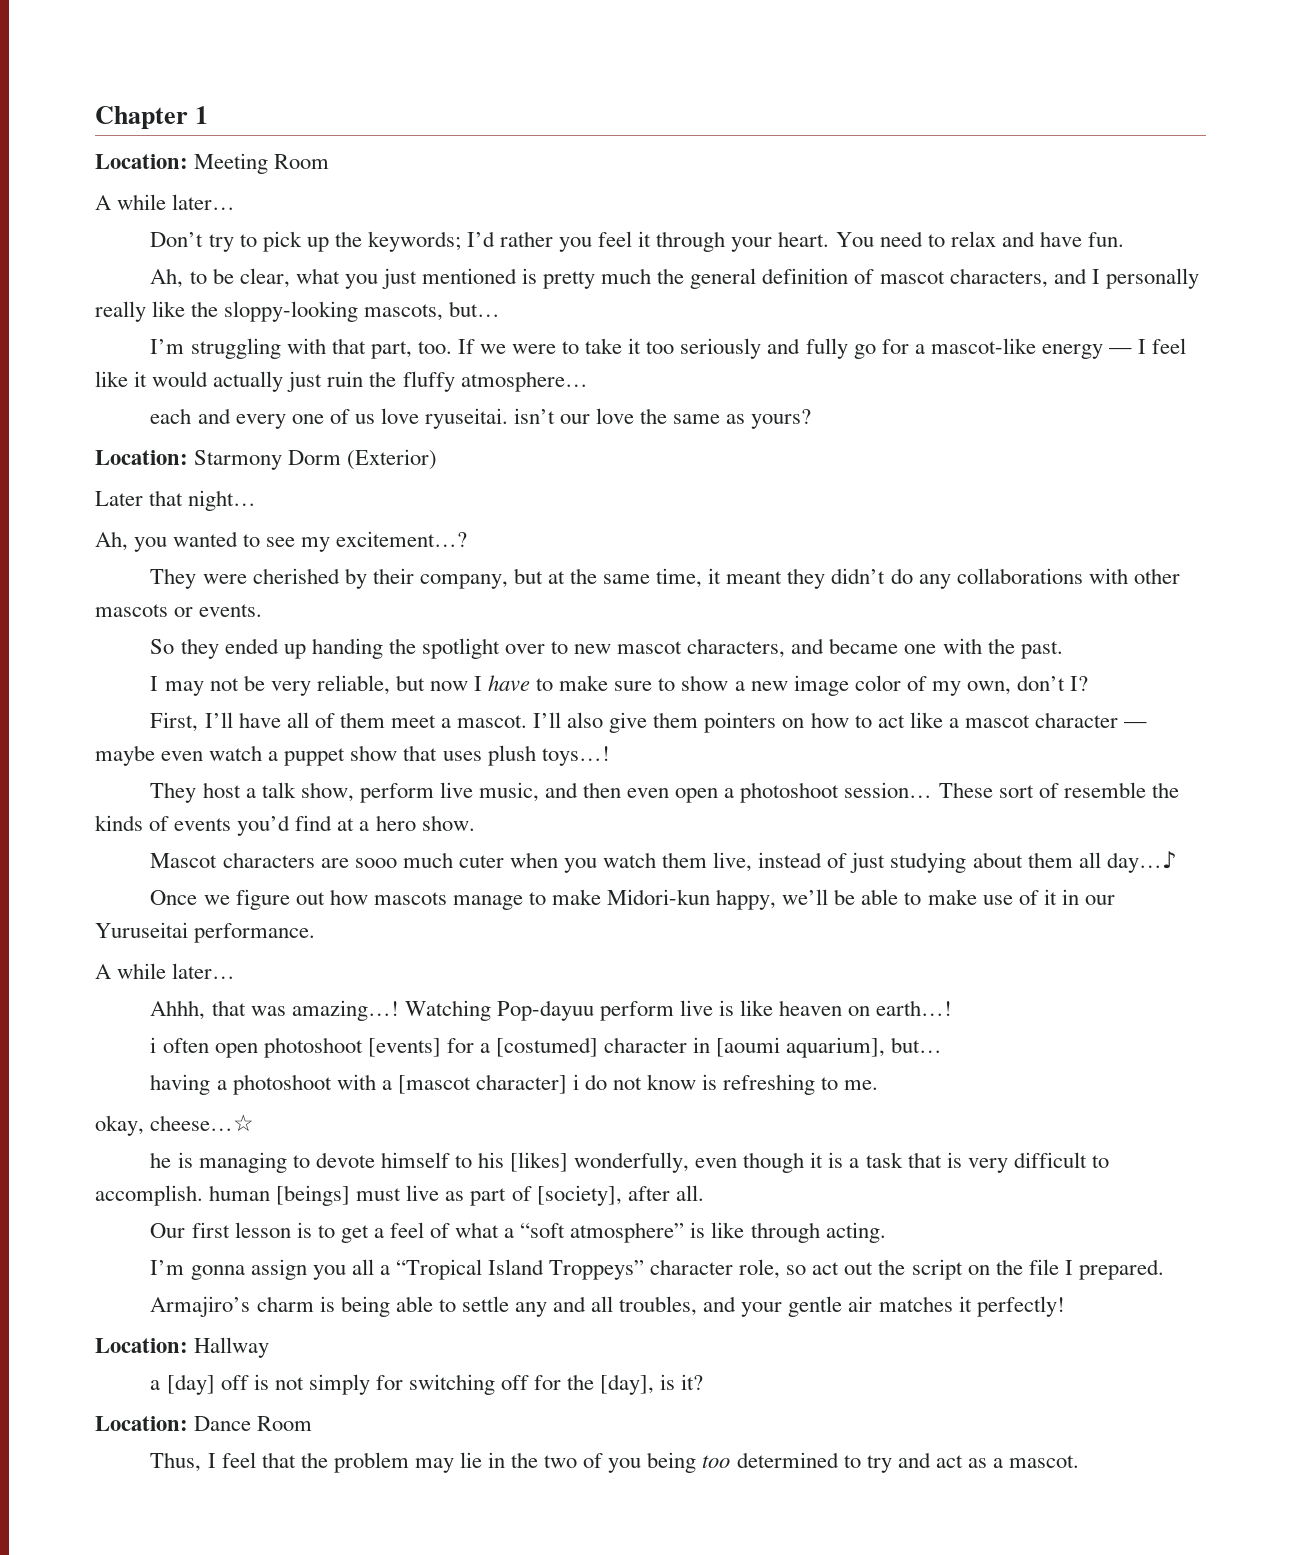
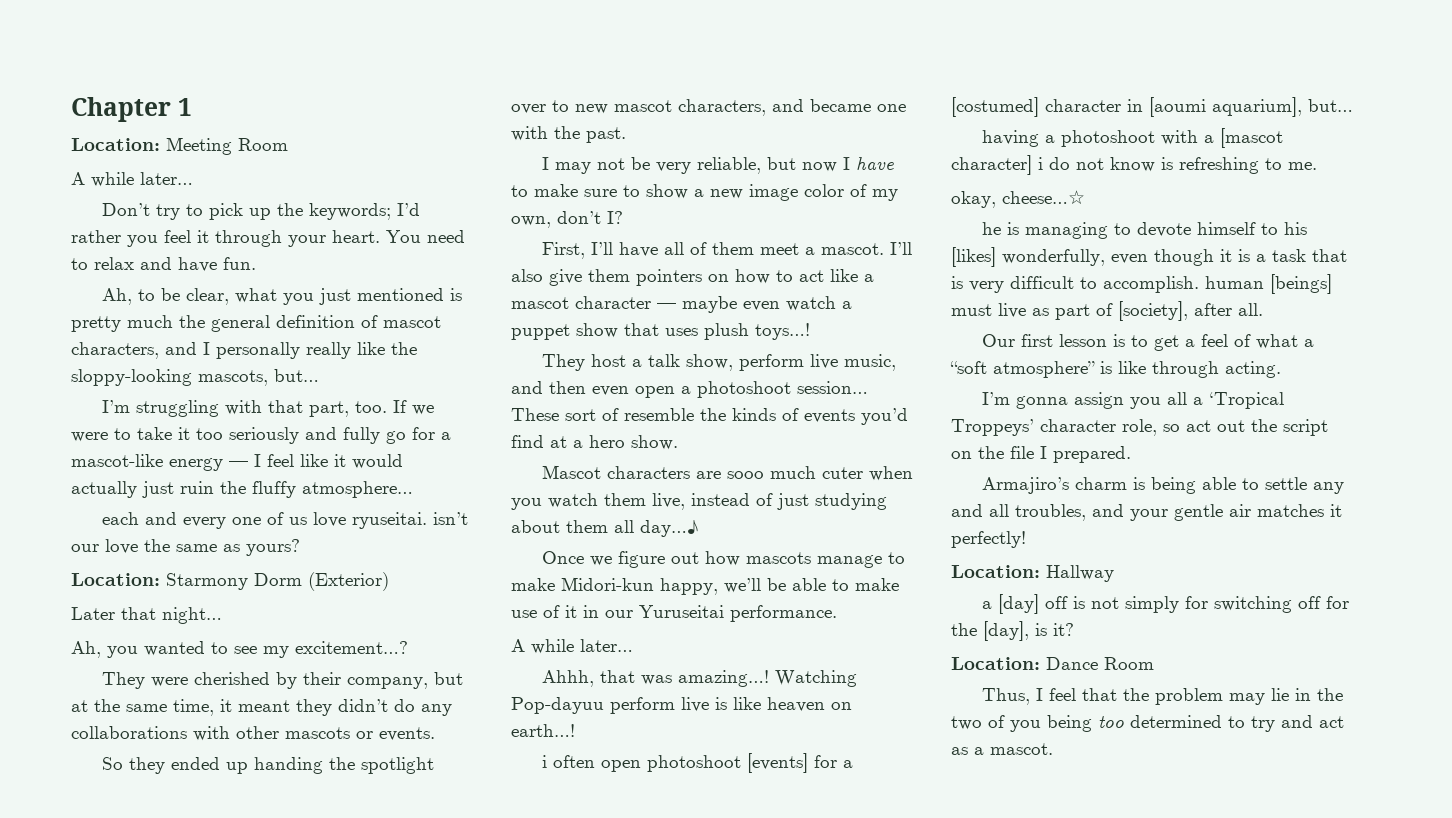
- I’m gonna assign you all a “Tropical Island Troppeys” character role, so act out the script on the file I prepared.
+ I’m gonna assign you all a ‘Tropical Troppeys’ character role, so act out the script on the file I prepared.

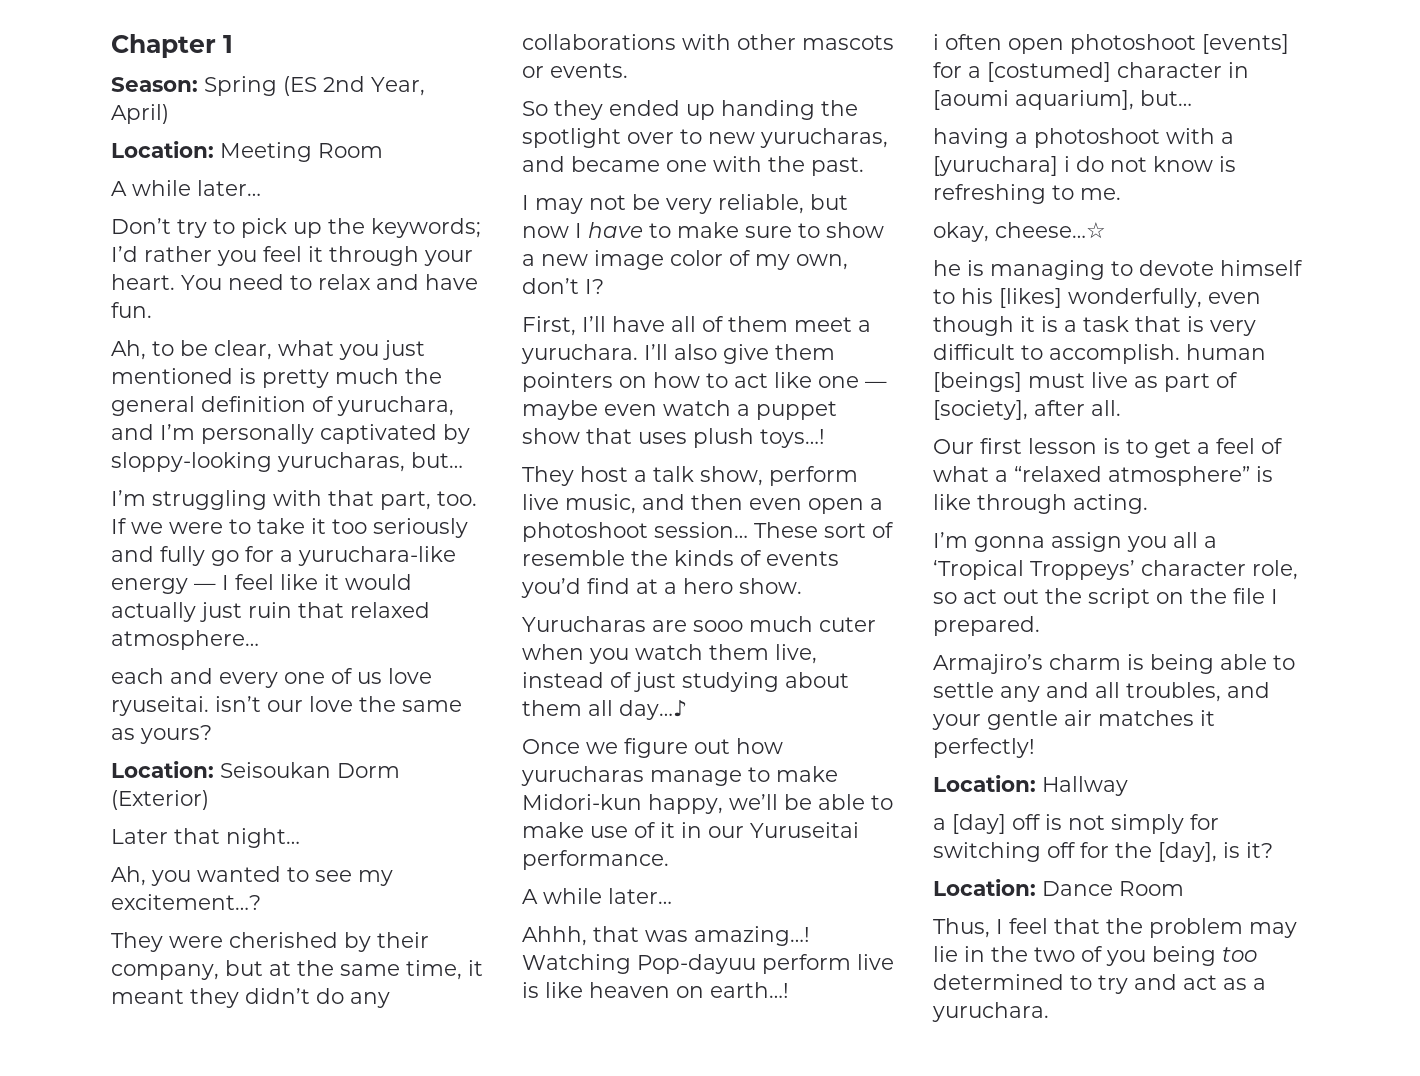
+ Season: Spring (ES 2nd Year, April)
- Ah, to be clear, what you just mentioned is pretty much the general definition of mascot characters, and I personally really like the sloppy-looking mascots, but…
+ Ah, to be clear, what you just mentioned is pretty much the general definition of yuruchara, and I’m personally captivated by sloppy-looking yurucharas, but…
- If we were to take it too seriously and fully go for a mascot-like energy — I feel like it would actually just ruin the fluffy atmosphere…
+ If we were to take it too seriously and fully go for a yuruchara-like energy — I feel like it would actually just ruin that relaxed atmosphere…
- Location: Starmony Dorm (Exterior)
+ Location: Seisoukan Dorm (Exterior)
- So they ended up handing the spotlight over to new mascot characters, and became one with the past.
+ So they ended up handing the spotlight over to new yurucharas, and became one with the past.
- First, I’ll have all of them meet a mascot.
+ First, I’ll have all of them meet a yuruchara.
- I’ll also give them pointers on how to act like a mascot character — maybe even watch a puppet show that uses plush toys…!
+ I’ll also give them pointers on how to act like one — maybe even watch a puppet show that uses plush toys…!
- Mascot characters are sooo much cuter when you watch them live, instead of just studying about them all day…♪
+ Yurucharas are sooo much cuter when you watch them live, instead of just studying about them all day…♪
- Once we figure out how mascots manage to make Midori-kun happy, we’ll be able to make use of it in our Yuruseitai performance.
+ Once we figure out how yurucharas manage to make Midori-kun happy, we’ll be able to make use of it in our Yuruseitai performance.
- having a photoshoot with a [mascot character] i do not know is refreshing to me.
+ having a photoshoot with a [yuruchara] i do not know is refreshing to me.
- Our first lesson is to get a feel of what a “soft atmosphere” is like through acting.
+ Our first lesson is to get a feel of what a “relaxed atmosphere” is like through acting.
- Thus, I feel that the problem may lie in the two of you being too determined to try and act as a mascot.
+ Thus, I feel that the problem may lie in the two of you being too determined to try and act as a yuruchara.

